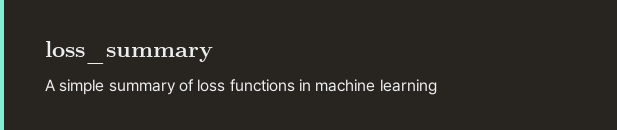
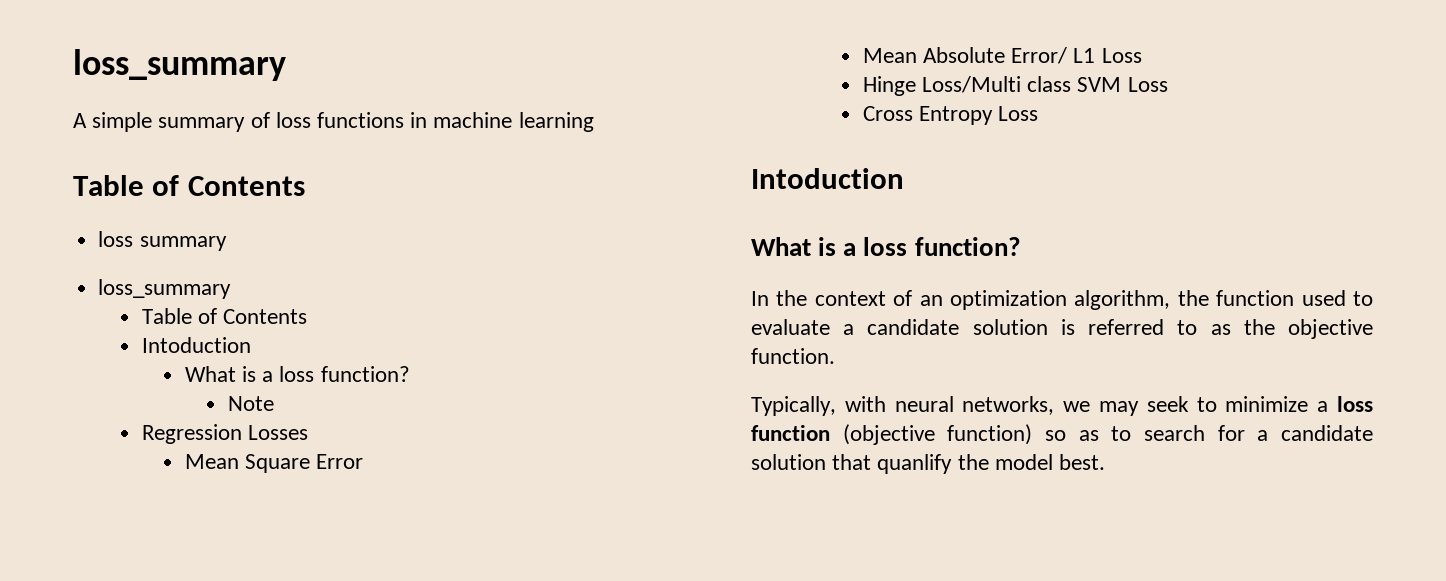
  A simple summary of loss functions in machine learning
+ Table of Contents
+ loss summary
+ loss_summary
+ Table of Contents
+ Intoduction
+ What is a loss function?
+ Note
+ Regression Losses
+ Mean Square Error
+ Mean Absolute Error/ L1 Loss
+ Hinge Loss/Multi class SVM Loss
+ Cross Entropy Loss
+ Intoduction
+ What is a loss function?
+ In the context of an optimization algorithm, the function used to evaluate a candidate solution is referred to as the objective function.
+ Typically, with neural networks, we may seek to minimize a loss function (objective function) so as to search for a candidate solution that quanlify the model best.

